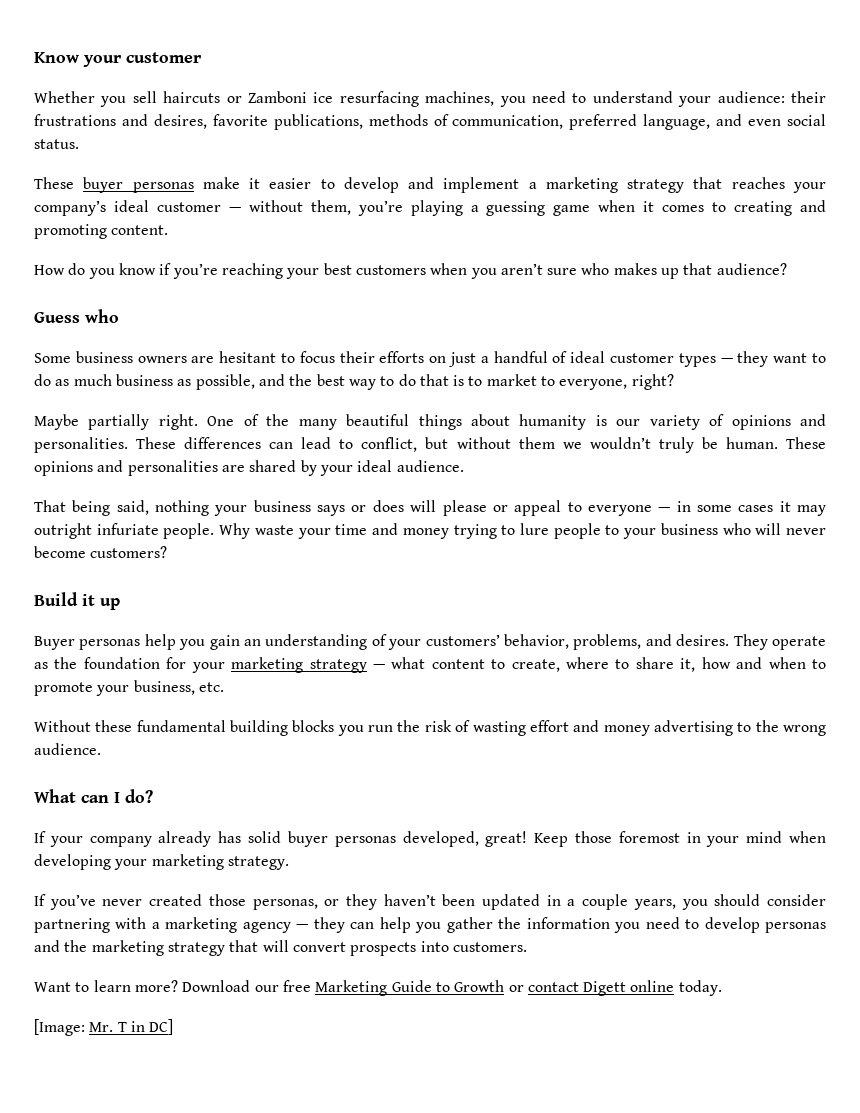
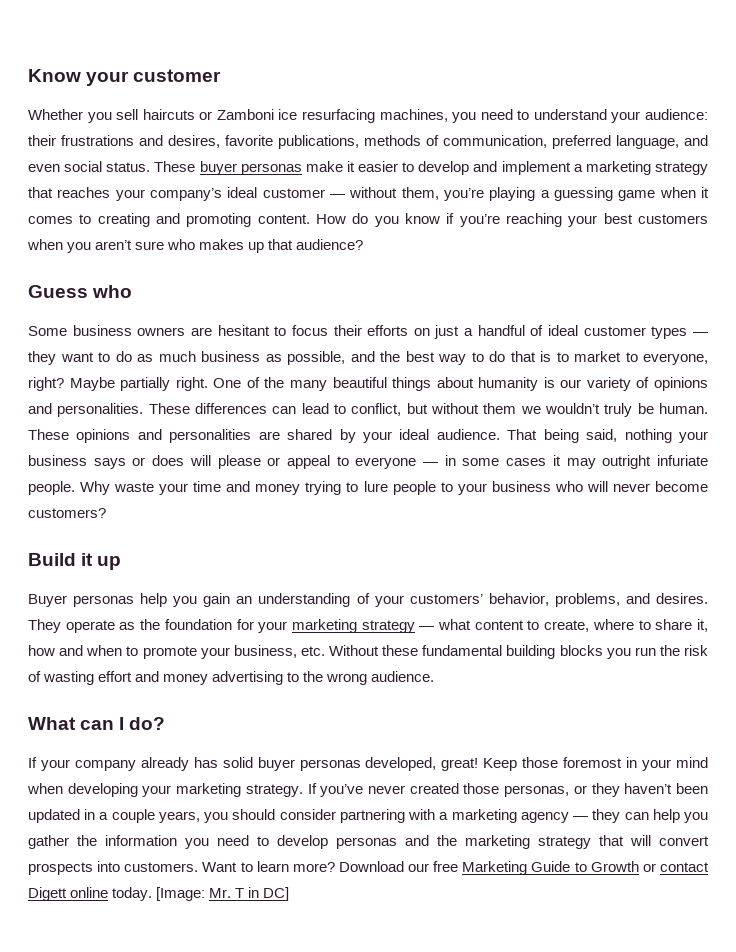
- their frustrations and desires, favorite publications, methods of communication, preferred language, and even social status.
- These buyer personas make it easier to develop and implement a marketing strategy that reaches your company’s ideal customer — without them, you’re playing a guessing game when it comes to creating and promoting content.
- How do you know if you’re reaching your best customers when you aren’t sure who makes up that audience?
+ their frustrations and desires, favorite publications, methods of communication, preferred language, and even social status. These buyer personas make it easier to develop and implement a marketing strategy that reaches your company’s ideal customer — without them, you’re playing a guessing game when it comes to creating and promoting content. How do you know if you’re reaching your best customers when you aren’t sure who makes up that audience?
- Some business owners are hesitant to focus their efforts on just a handful of ideal customer types — they want to do as much business as possible, and the best way to do that is to market to everyone, right?
- Maybe partially right.
+ Some business owners are hesitant to focus their efforts on just a handful of ideal customer types — they want to do as much business as possible, and the best way to do that is to market to everyone, right? Maybe partially right.
- These opinions and personalities are shared by your ideal audience.
- That being said, nothing your business says or does will please or appeal to everyone — in some cases it may outright infuriate people.
+ These opinions and personalities are shared by your ideal audience. That being said, nothing your business says or does will please or appeal to everyone — in some cases it may outright infuriate people.
- They operate as the foundation for your marketing strategy — what content to create, where to share it, how and when to promote your business, etc.
- Without these fundamental building blocks you run the risk of wasting effort and money advertising to the wrong audience.
+ They operate as the foundation for your marketing strategy — what content to create, where to share it, how and when to promote your business, etc. Without these fundamental building blocks you run the risk of wasting effort and money advertising to the wrong audience.
- Keep those foremost in your mind when developing your marketing strategy.
- If you’ve never created those personas, or they haven’t been updated in a couple years, you should consider partnering with a marketing agency — they can help you gather the information you need to develop personas and the marketing strategy that will convert prospects into customers.
- Want to learn more?
+ Keep those foremost in your mind when developing your marketing strategy. If you’ve never created those personas, or they haven’t been updated in a couple years, you should consider partnering with a marketing agency — they can help you gather the information you need to develop personas and the marketing strategy that will convert prospects into customers. Want to learn more?
- Download our free Marketing Guide to Growth or contact Digett online today.
- [Image: Mr. T in DC]
+ Download our free Marketing Guide to Growth or contact Digett online today. [Image: Mr. T in DC]

